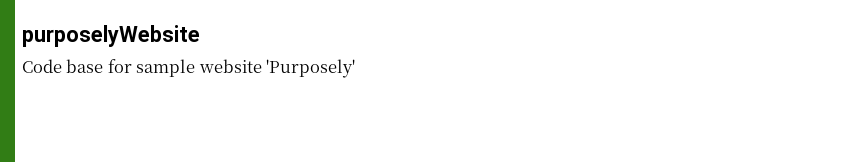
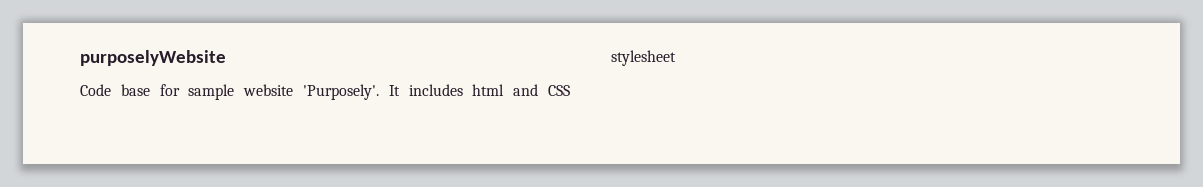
- Code base for sample website 'Purposely'
+ Code base for sample website 'Purposely'. It includes html and CSS stylesheet

